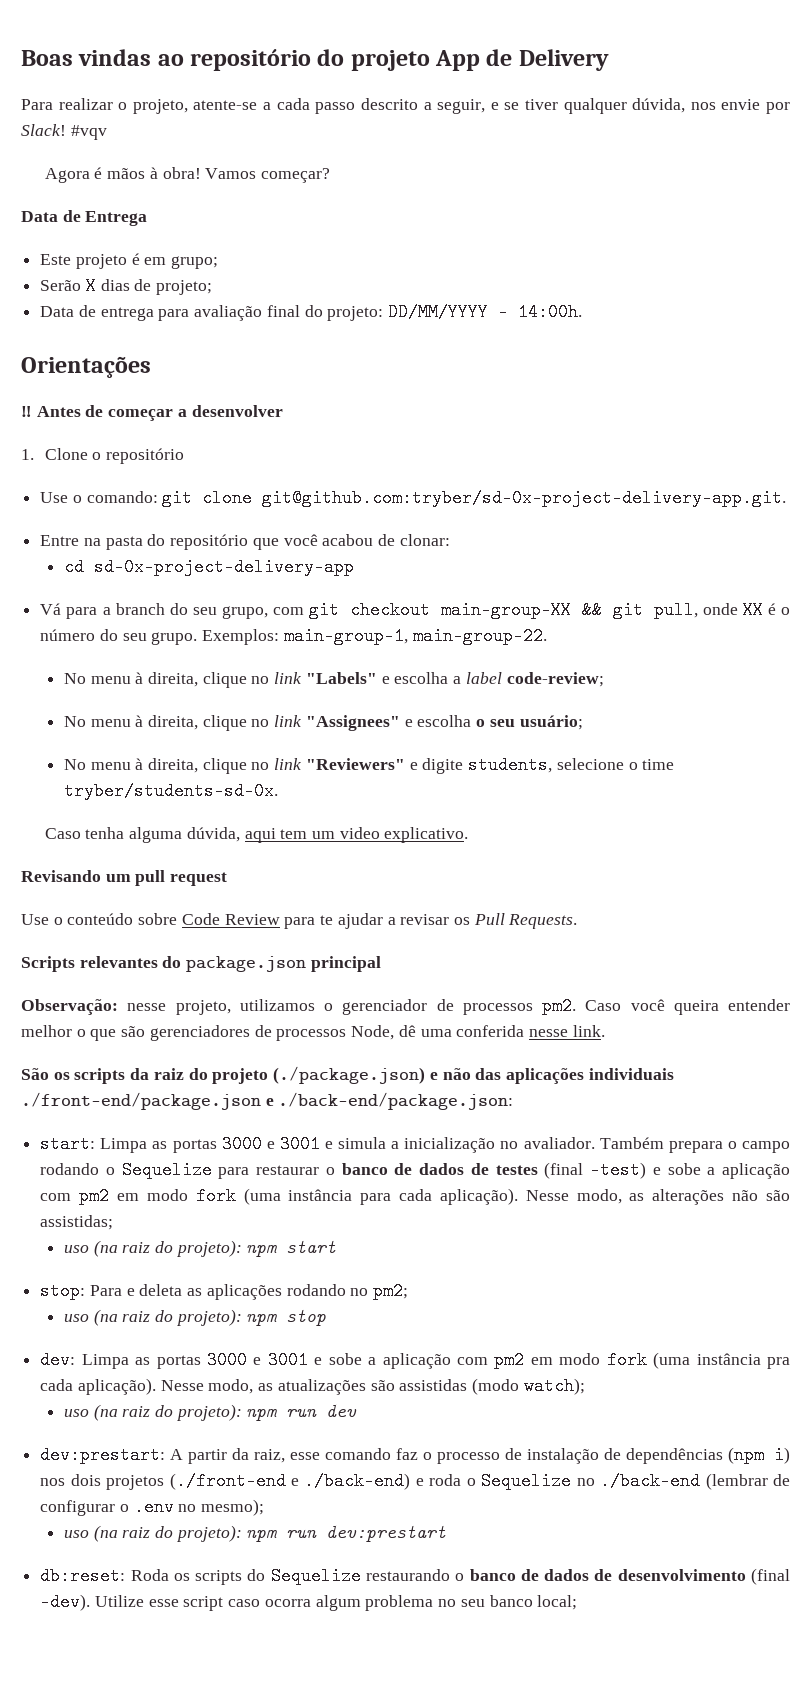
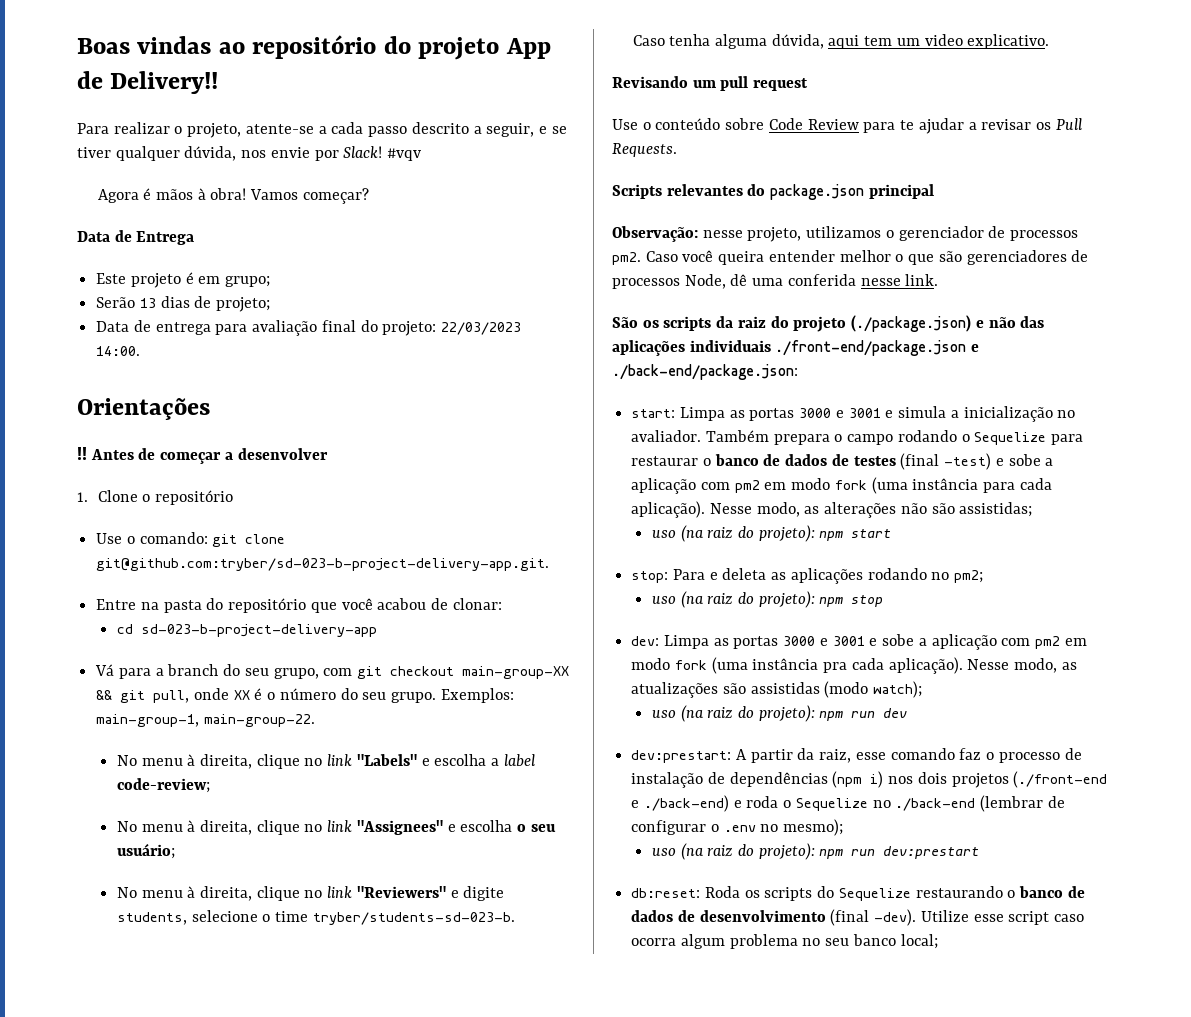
- Boas vindas ao repositório do projeto App de Delivery
+ Boas vindas ao repositório do projeto App de Delivery!!
- Serão X dias de projeto;
+ Serão 13 dias de projeto;
- Data de entrega para avaliação final do projeto: DD/MM/YYYY - 14:00h.
+ Data de entrega para avaliação final do projeto: 22/03/2023 14:00.
- Use o comando: git clone git@github.com:tryber/sd-0x-project-delivery-app.git.
+ Use o comando: git clone git@github.com:tryber/sd-023-b-project-delivery-app.git.
- cd sd-0x-project-delivery-app
+ cd sd-023-b-project-delivery-app
- No menu à direita, clique no link "Reviewers" e digite students, selecione o time tryber/students-sd-0x.
+ No menu à direita, clique no link "Reviewers" e digite students, selecione o time tryber/students-sd-023-b.

